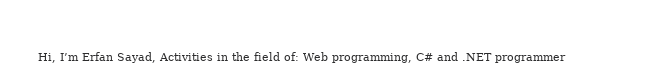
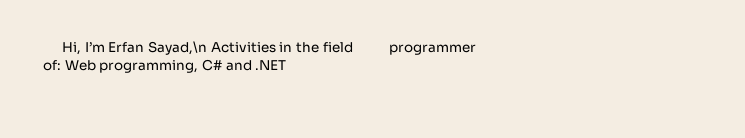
- Hi, I’m Erfan Sayad, Activities in the field of: Web programming, C# and .NET programmer
+ Hi, I’m Erfan Sayad,\n Activities in the field of: Web programming, C# and .NET programmer

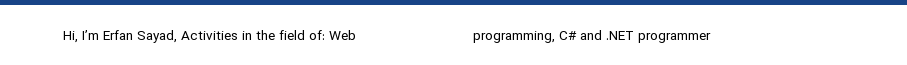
- Hi, I’m Erfan Sayad,\n Activities in the field of: Web programming, C# and .NET programmer
+ Hi, I’m Erfan Sayad, Activities in the field of: Web programming, C# and .NET programmer

